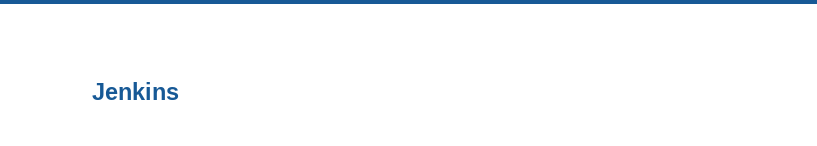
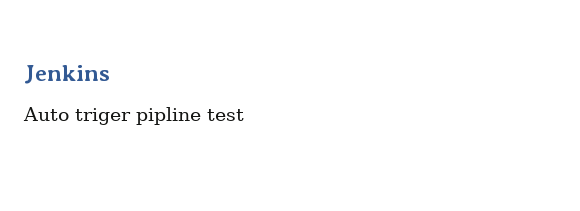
+ Auto triger pipline test

